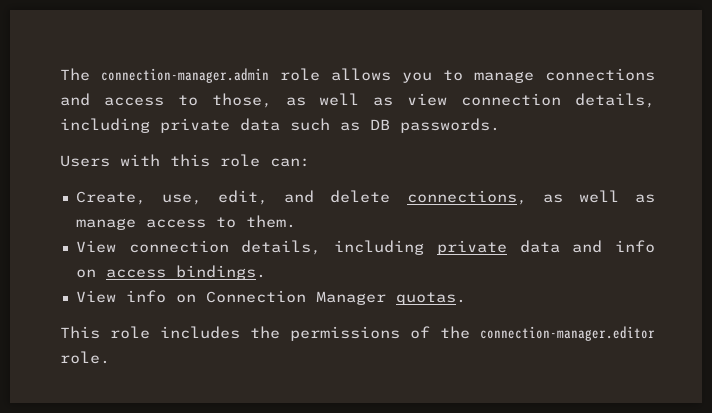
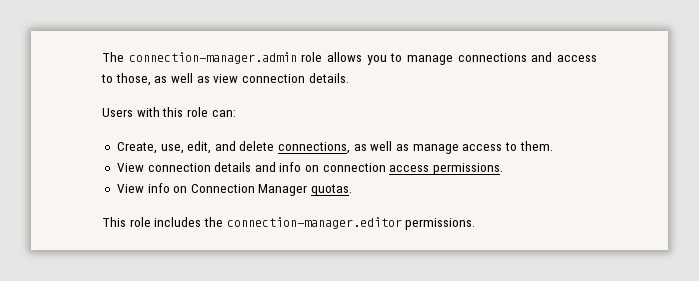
- The connection-manager.admin role allows you to manage connections and access to those, as well as view connection details, including private data such as DB passwords.
+ The connection-manager.admin role allows you to manage connections and access to those, as well as view connection details.
- View connection details, including private data and info on access bindings.
+ View connection details and info on connection access permissions.
- This role includes the permissions of the connection-manager.editor role.
+ This role includes the connection-manager.editor permissions.

